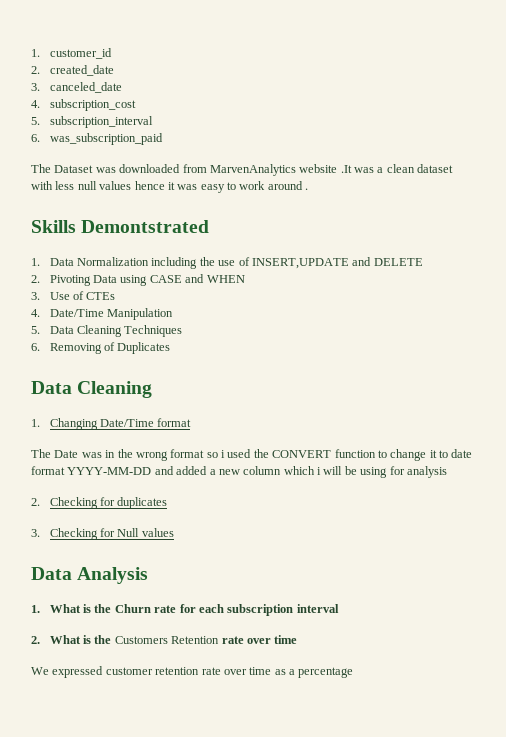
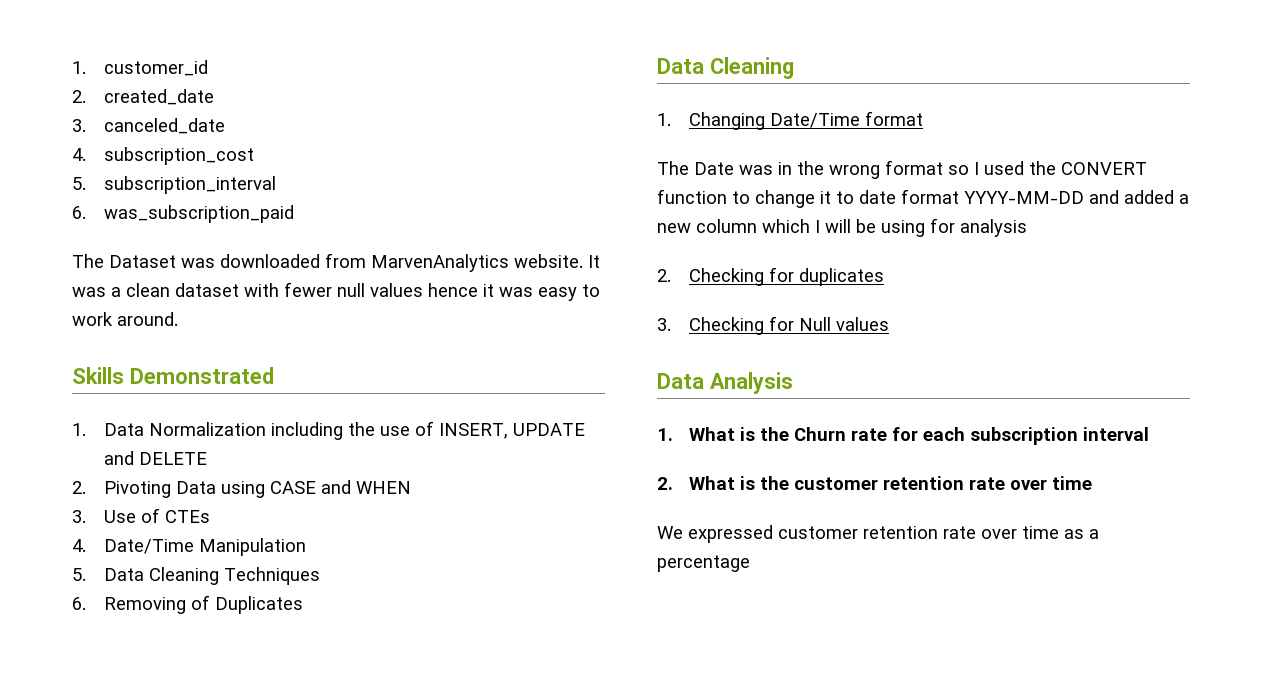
- The Dataset was downloaded from MarvenAnalytics website .It was a clean dataset with less null values hence it was easy to work around .
+ The Dataset was downloaded from MarvenAnalytics website. It was a clean dataset with fewer null values hence it was easy to work around.
- Skills Demontstrated
+ Skills Demonstrated
- 1. Data Normalization including the use of INSERT,UPDATE and DELETE
+ 1. Data Normalization including the use of INSERT, UPDATE and DELETE
- The Date was in the wrong format so i used the CONVERT function to change it to date format YYYY-MM-DD and added a new column which i will be using for analysis
+ The Date was in the wrong format so I used the CONVERT function to change it to date format YYYY-MM-DD and added a new column which I will be using for analysis
- 2. What is the Customers Retention rate over time
+ 2. What is the customer retention rate over time

